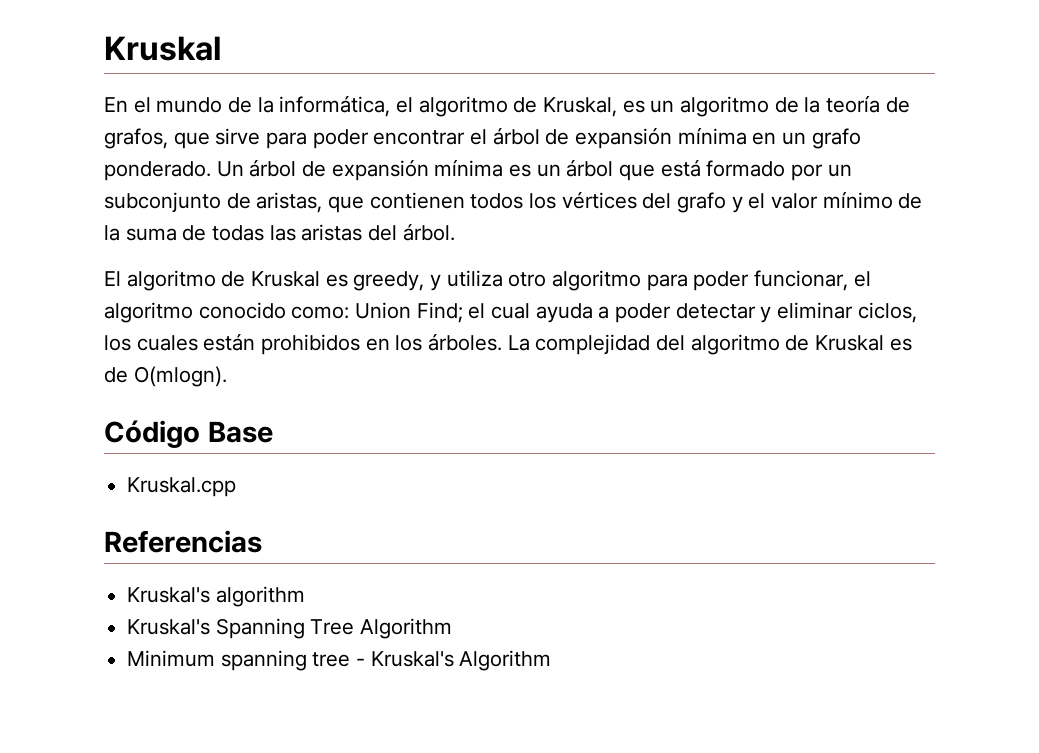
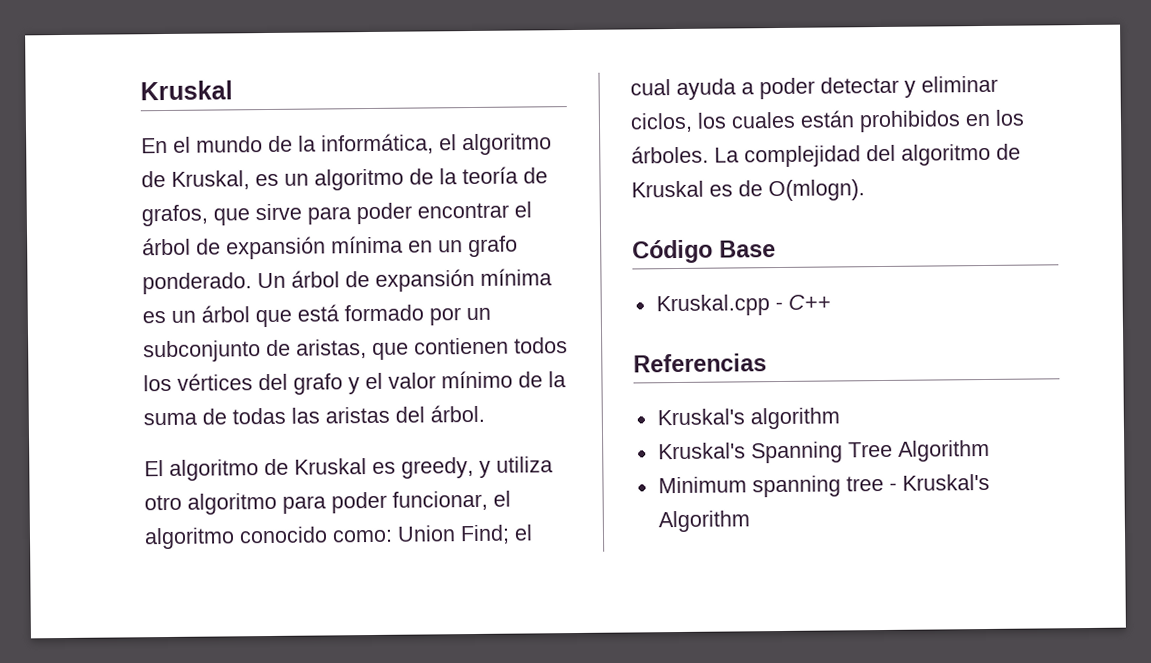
- Kruskal.cpp
+ Kruskal.cpp - C++

